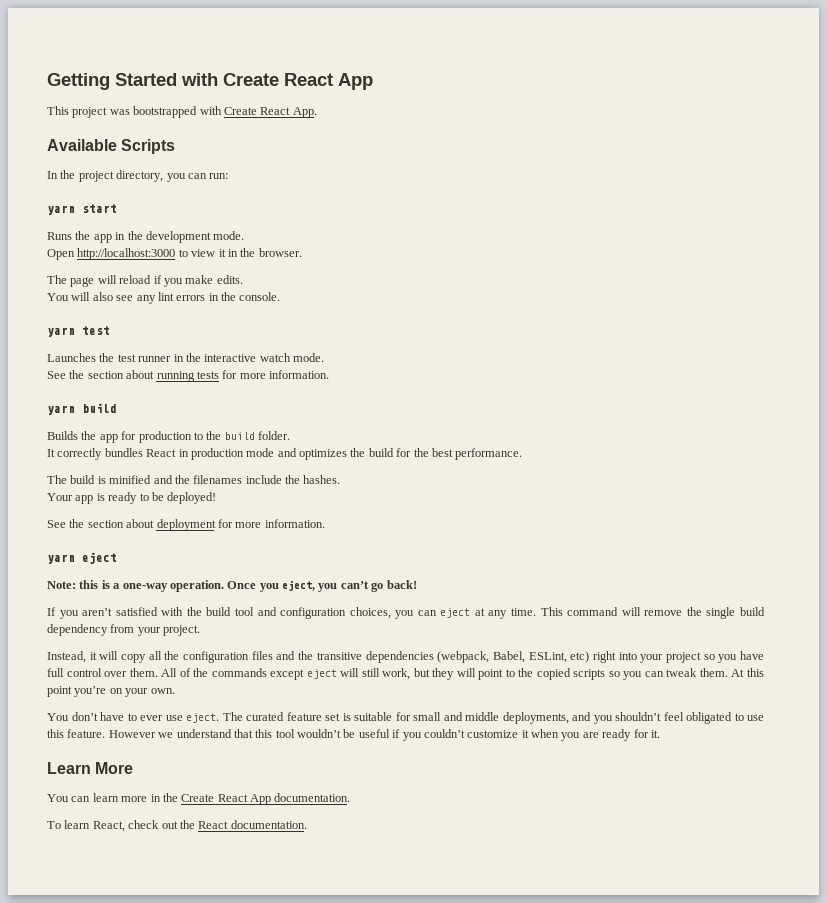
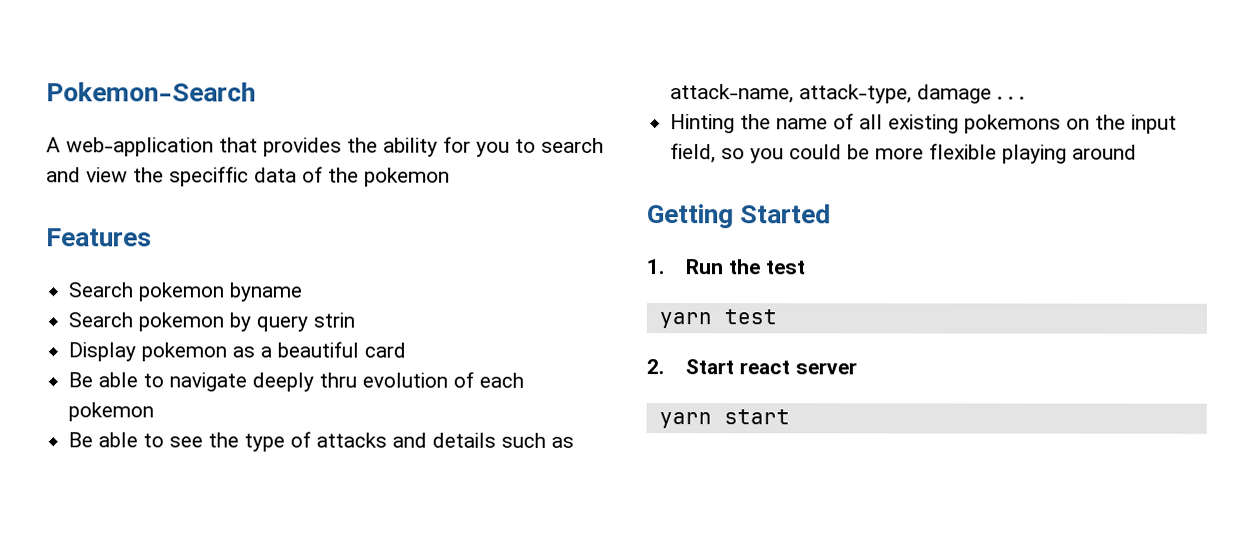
- Getting Started with Create React App
- This project was bootstrapped with Create React App.
- Available Scripts
- In the project directory, you can run:
+ Pokemon-Search
+ A web-application that provides the ability for you to search and view the speciffic data of the pokemon
+ Features
+ Search pokemon byname
+ Search pokemon by query strin
+ Display pokemon as a beautiful card
+ Be able to navigate deeply thru evolution of each pokemon
+ Be able to see the type of attacks and details such as attack-name, attack-type, damage . . .
+ Hinting the name of all existing pokemons on the input field, so you could be more flexible playing around
+ Getting Started
+ 1. Run the test
+ yarn test
+ 2. Start react server
  yarn start
- Runs the app in the development mode.
- Open http://localhost:3000 to view it in the browser.
- The page will reload if you make edits.
- You will also see any lint errors in the console.
- yarn test
- Launches the test runner in the interactive watch mode.
- See the section about running tests for more information.
- yarn build
- Builds the app for production to the build folder.
- It correctly bundles React in production mode and optimizes the build for the best performance.
- The build is minified and the filenames include the hashes.
- Your app is ready to be deployed!
- See the section about deployment for more information.
- yarn eject
- Note: this is a one-way operation. Once you eject, you can’t go back!
- If you aren’t satisfied with the build tool and configuration choices, you can eject at any time. This command will remove the single build dependency from your project.
- Instead, it will copy all the configuration files and the transitive dependencies (webpack, Babel, ESLint, etc) right into your project so you have full control over them. All of the commands except eject will still work, but they will point to the copied scripts so you can tweak them. At this point you’re on your own.
- You don’t have to ever use eject. The curated feature set is suitable for small and middle deployments, and you shouldn’t feel obligated to use this feature. However we understand that this tool wouldn’t be useful if you couldn’t customize it when you are ready for it.
- Learn More
- You can learn more in the Create React App documentation.
- To learn React, check out the React documentation.

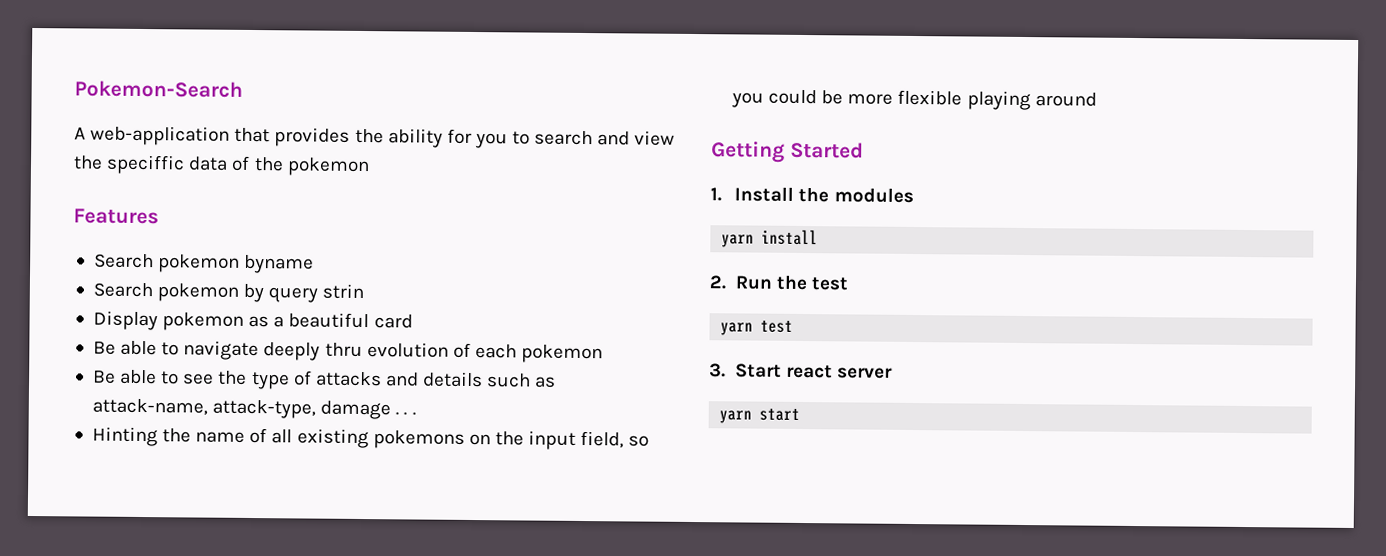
- 1. Run the test
+ 1. Install the modules
+ yarn install
+ 2. Run the test
- 2. Start react server
+ 3. Start react server

